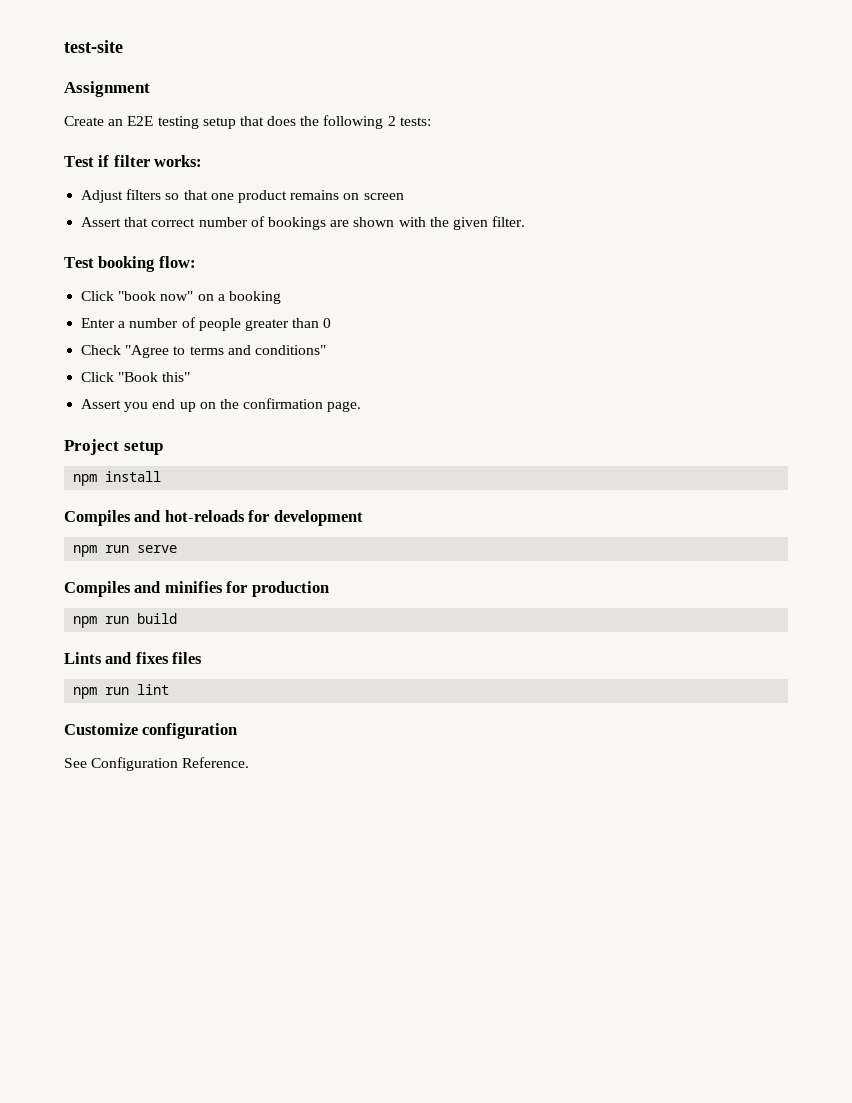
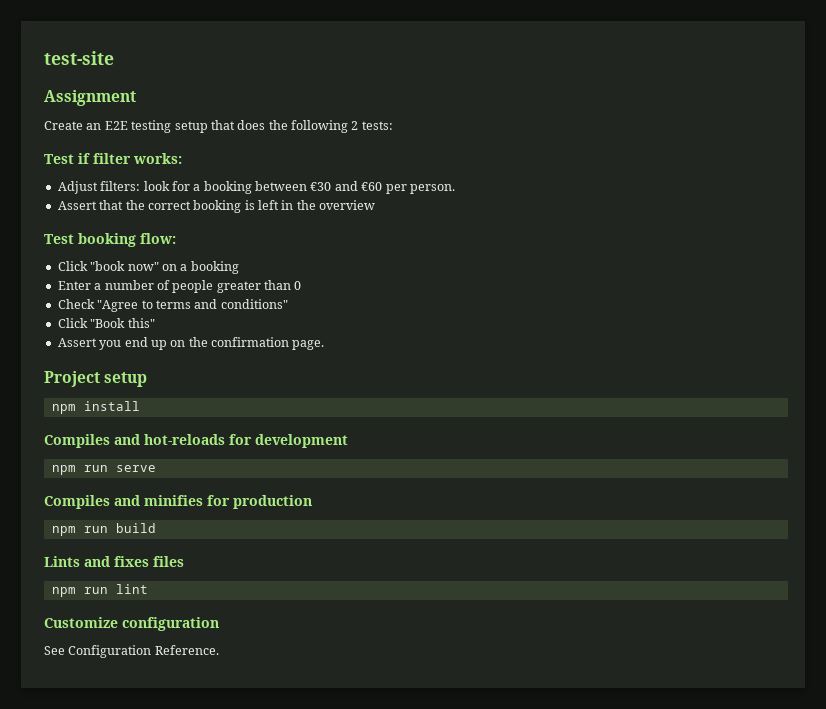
- Adjust filters so that one product remains on screen
- Assert that correct number of bookings are shown with the given filter.
+ Adjust filters: look for a booking between €30 and €60 per person.
+ Assert that the correct booking is left in the overview

